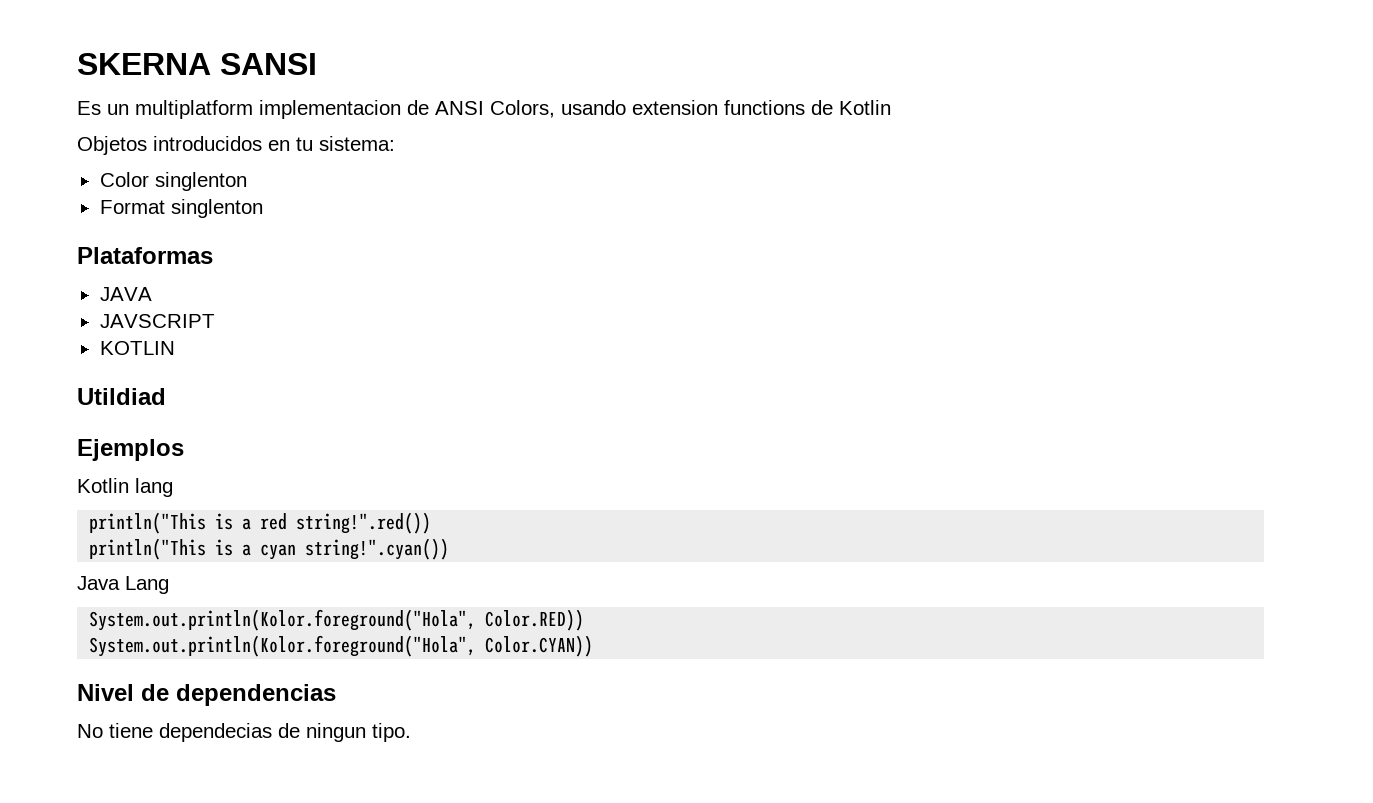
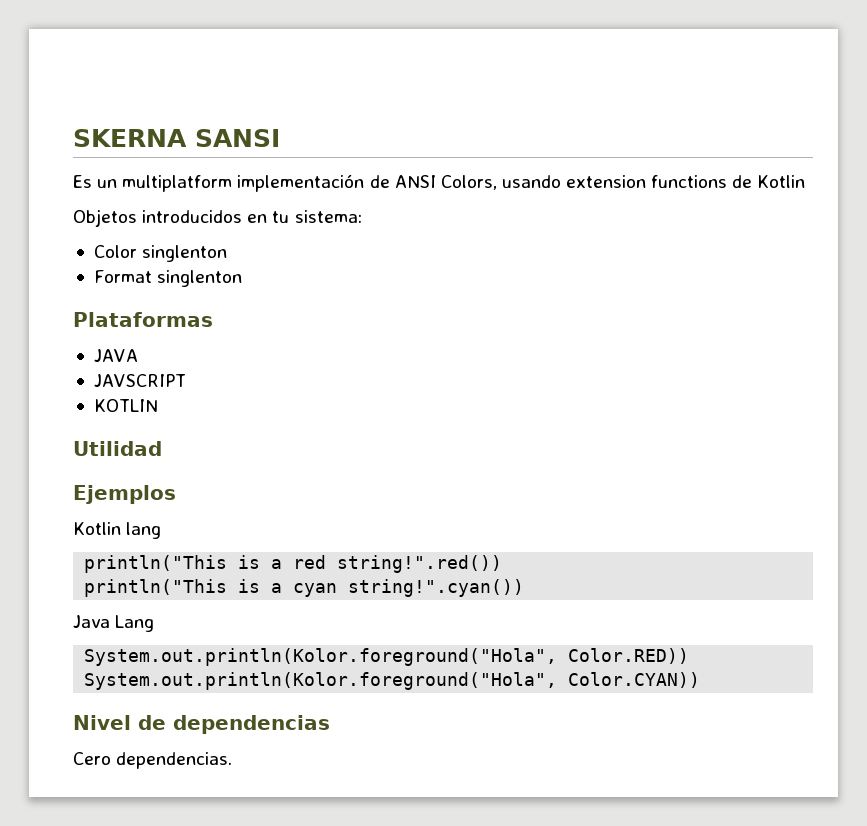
- Es un multiplatform implementacion de ANSI Colors, usando extension functions de Kotlin
+ Es un multiplatform implementación de ANSI Colors, usando extension functions de Kotlin
- Utildiad
+ Utilidad
- No tiene dependecias de ningun tipo.
+ Cero dependencias.

